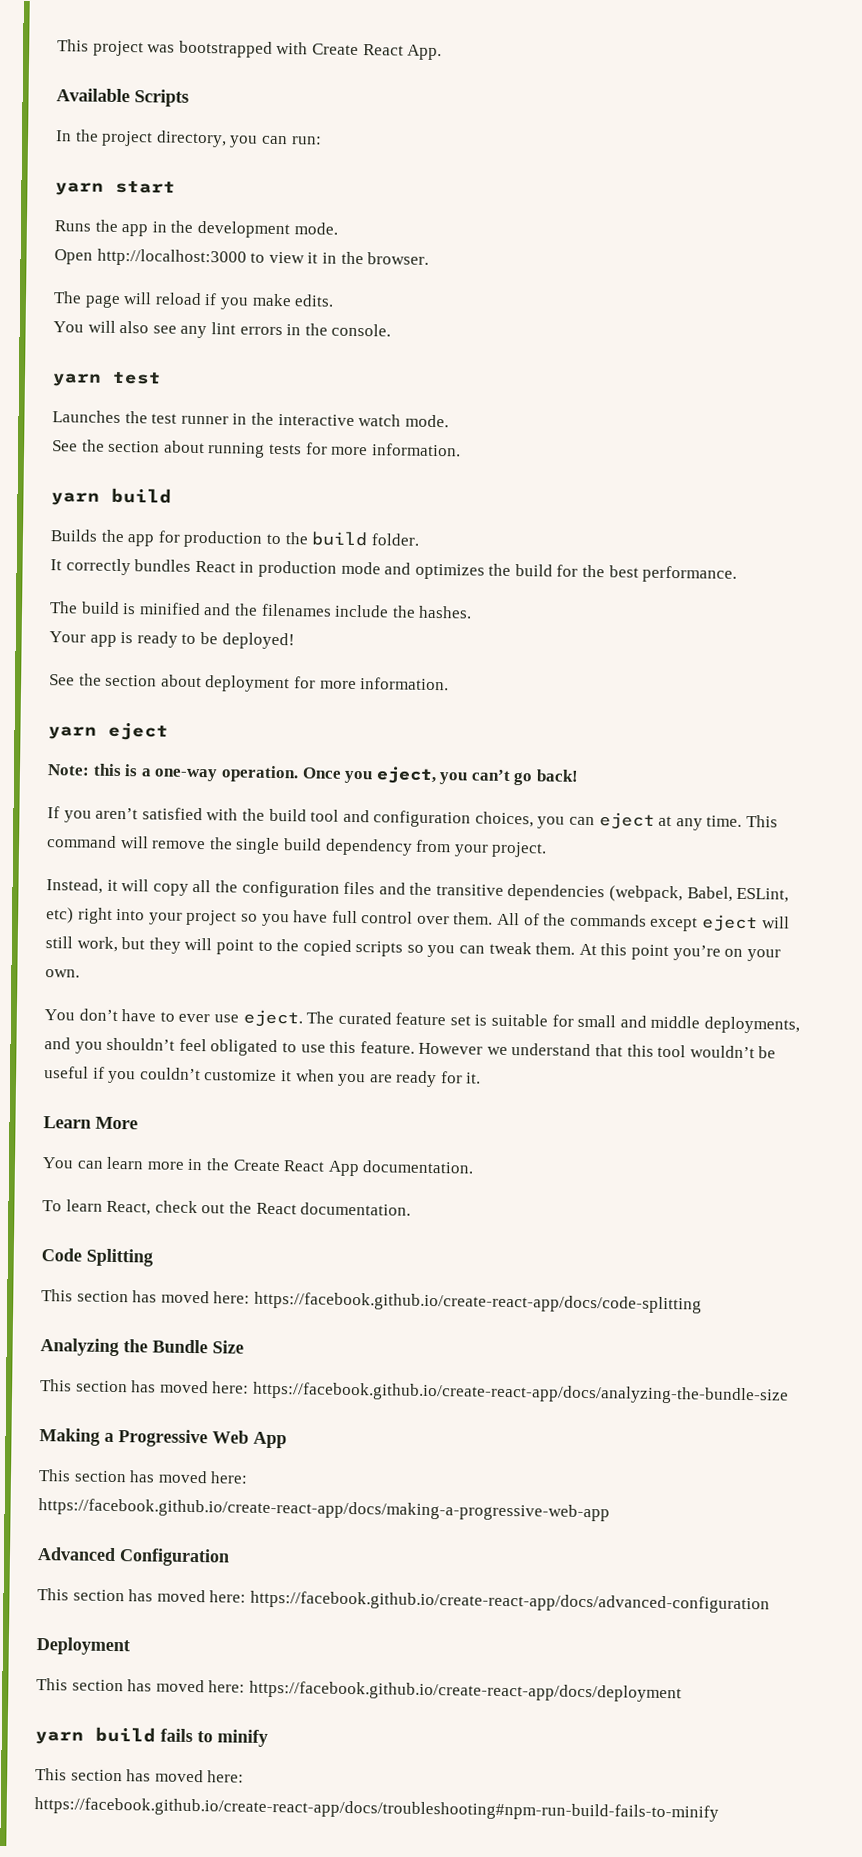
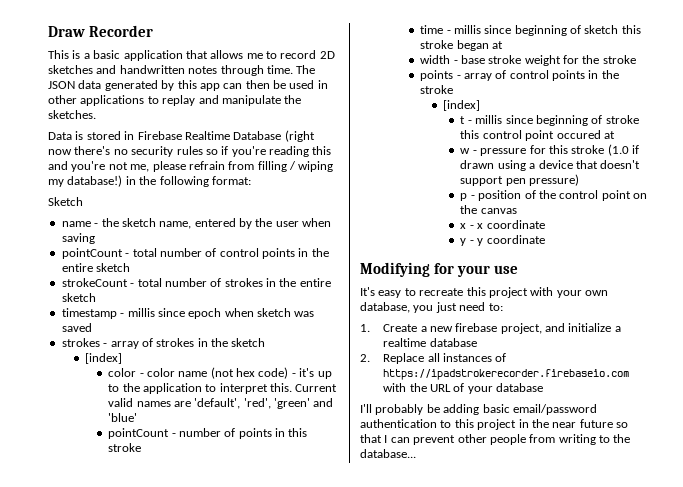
- This project was bootstrapped with Create React App.
- Available Scripts
- In the project directory, you can run:
- yarn start
- Runs the app in the development mode.
- Open http://localhost:3000 to view it in the browser.
- The page will reload if you make edits.
- You will also see any lint errors in the console.
- yarn test
- Launches the test runner in the interactive watch mode.
- See the section about running tests for more information.
- yarn build
- Builds the app for production to the build folder.
- It correctly bundles React in production mode and optimizes the build for the best performance.
- The build is minified and the filenames include the hashes.
- Your app is ready to be deployed!
- See the section about deployment for more information.
- yarn eject
- Note: this is a one-way operation. Once you eject, you can’t go back!
- If you aren’t satisfied with the build tool and configuration choices, you can eject at any time. This command will remove the single build dependency from your project.
- Instead, it will copy all the configuration files and the transitive dependencies (webpack, Babel, ESLint, etc) right into your project so you have full control over them. All of the commands except eject will still work, but they will point to the copied scripts so you can tweak them. At this point you’re on your own.
- You don’t have to ever use eject. The curated feature set is suitable for small and middle deployments, and you shouldn’t feel obligated to use this feature. However we understand that this tool wouldn’t be useful if you couldn’t customize it when you are ready for it.
- Learn More
- You can learn more in the Create React App documentation.
- To learn React, check out the React documentation.
- Code Splitting
- This section has moved here: https://facebook.github.io/create-react-app/docs/code-splitting
- Analyzing the Bundle Size
- This section has moved here: https://facebook.github.io/create-react-app/docs/analyzing-the-bundle-size
- Making a Progressive Web App
- This section has moved here: https://facebook.github.io/create-react-app/docs/making-a-progressive-web-app
- Advanced Configuration
- This section has moved here: https://facebook.github.io/create-react-app/docs/advanced-configuration
- Deployment
- This section has moved here: https://facebook.github.io/create-react-app/docs/deployment
- yarn build fails to minify
- This section has moved here: https://facebook.github.io/create-react-app/docs/troubleshooting#npm-run-build-fails-to-minify
+ Draw Recorder
+ This is a basic application that allows me to record 2D sketches and handwritten notes through time. The JSON data generated by this app can then be used in other applications to replay and manipulate the sketches.
+ Data is stored in Firebase Realtime Database (right now there's no security rules so if you're reading this and you're not me, please refrain from filling / wiping my database!) in the following format:
+ Sketch
+ name - the sketch name, entered by the user when saving
+ pointCount - total number of control points in the entire sketch
+ strokeCount - total number of strokes in the entire sketch
+ timestamp - millis since epoch when sketch was saved
+ strokes - array of strokes in the sketch
+ [index]
+ color - color name (not hex code) - it's up to the application to interpret this. Current valid names are 'default', 'red', 'green' and 'blue'
+ pointCount - number of points in this stroke
+ time - millis since beginning of sketch this stroke began at
+ width - base stroke weight for the stroke
+ points - array of control points in the stroke
+ [index]
+ t - millis since beginning of stroke this control point occured at
+ w - pressure for this stroke (1.0 if drawn using a device that doesn't support pen pressure)
+ p - position of the control point on the canvas
+ x - x coordinate
+ y - y coordinate
+ Modifying for your use
+ It's easy to recreate this project with your own database, you just need to:
+ 1. Create a new firebase project, and initialize a realtime database
+ 2. Replace all instances of https://ipadstrokerecorder.firebaseio.com with the URL of your database
+ I'll probably be adding basic email/password authentication to this project in the near future so that I can prevent other people from writing to the database...

